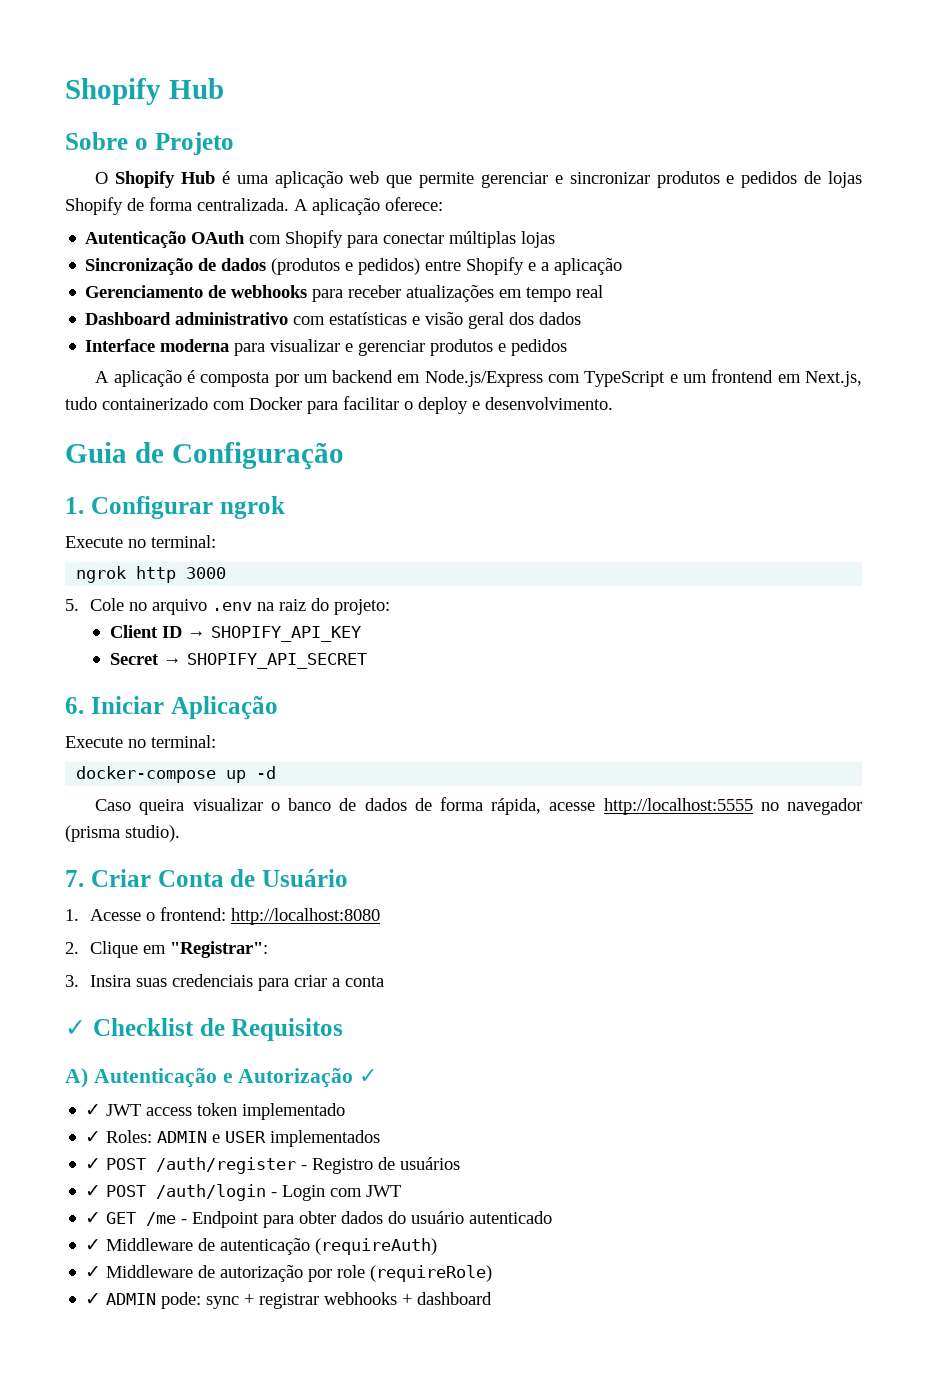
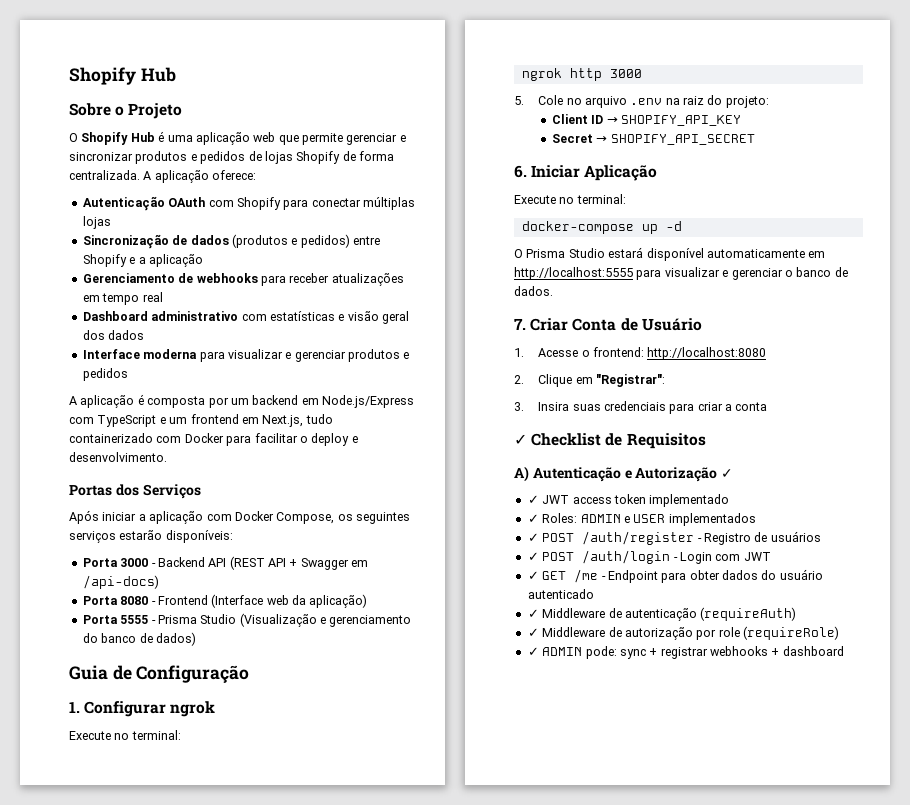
+ Portas dos Serviços
+ Após iniciar a aplicação com Docker Compose, os seguintes serviços estarão disponíveis:
+ Porta 3000 - Backend API (REST API + Swagger em /api-docs)
+ Porta 8080 - Frontend (Interface web da aplicação)
+ Porta 5555 - Prisma Studio (Visualização e gerenciamento do banco de dados)
- Caso queira visualizar o banco de dados de forma rápida, acesse http://localhost:5555 no navegador (prisma studio).
+ O Prisma Studio estará disponível automaticamente em http://localhost:5555 para visualizar e gerenciar o banco de dados.

